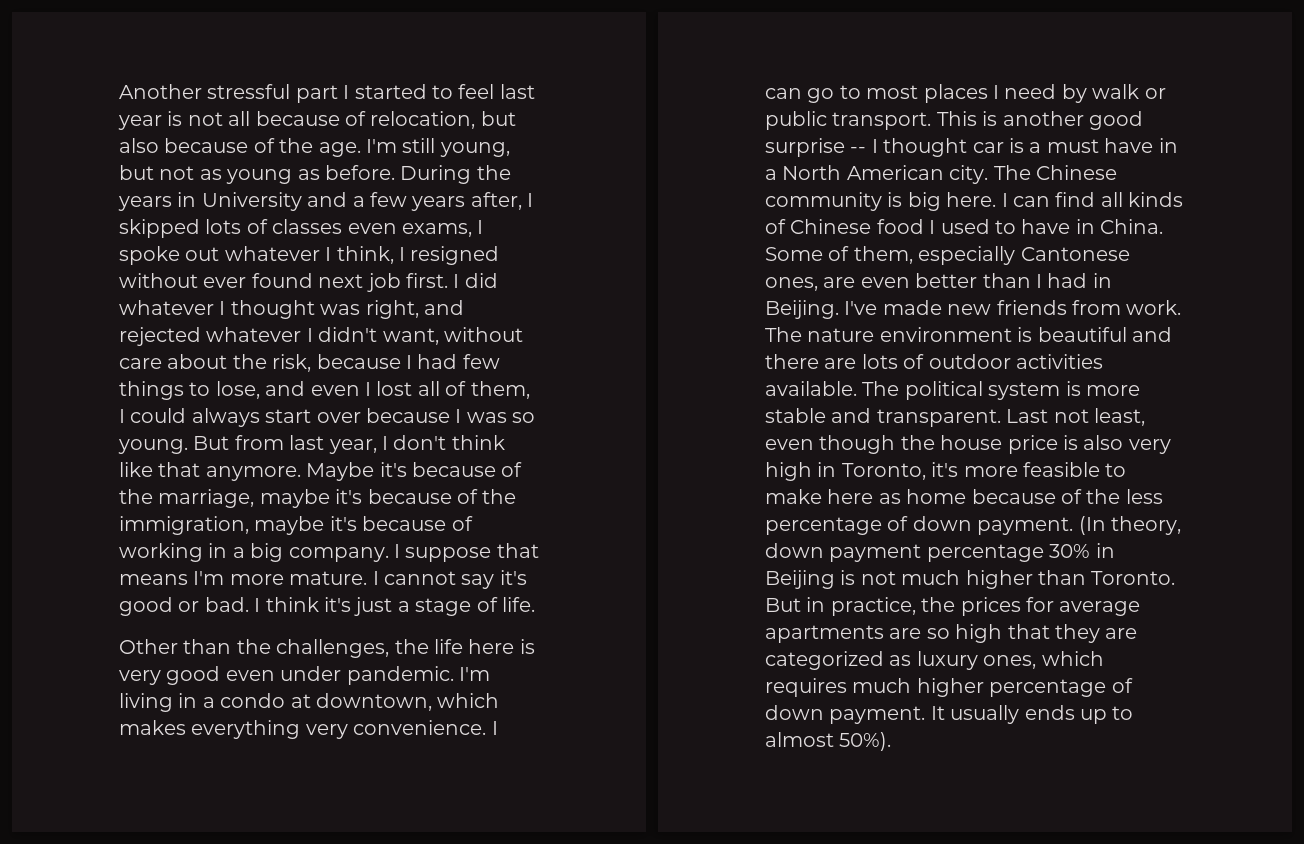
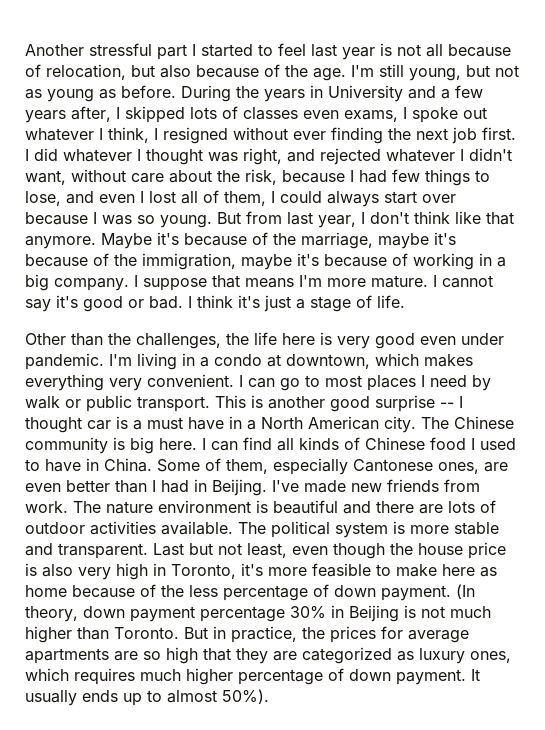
- During the years in University and a few years after, I skipped lots of classes even exams, I spoke out whatever I think, I resigned without ever found next job first.
+ During the years in University and a few years after, I skipped lots of classes even exams, I spoke out whatever I think, I resigned without ever finding the next job first.
- I'm living in a condo at downtown, which makes everything very convenience.
+ I'm living in a condo at downtown, which makes everything very convenient.
- Last not least, even though the house price is also very high in Toronto, it's more feasible to make here as home because of the less percentage of down payment.
+ Last but not least, even though the house price is also very high in Toronto, it's more feasible to make here as home because of the less percentage of down payment.

